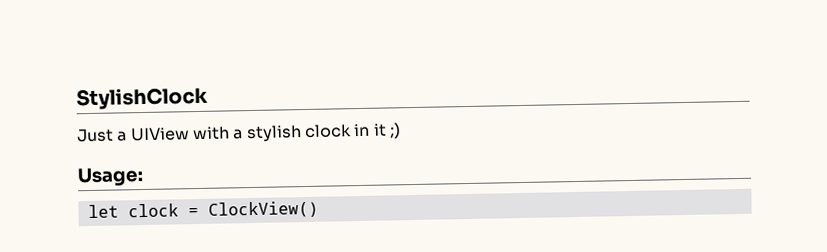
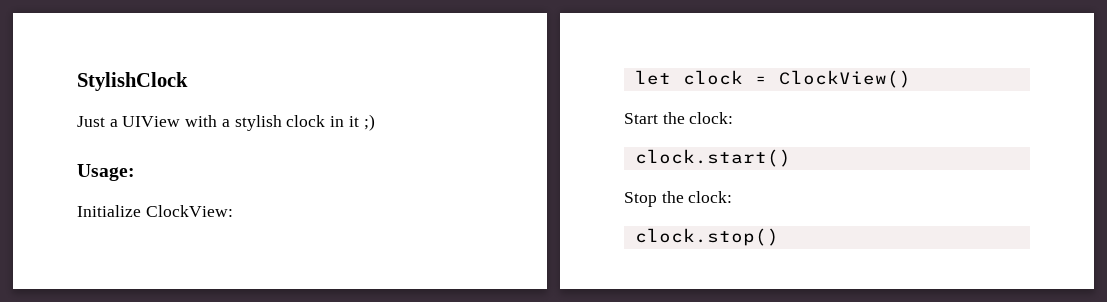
+ Initialize ClockView:
+ Start the clock:
+ clock.start()
+ Stop the clock:
+ clock.stop()

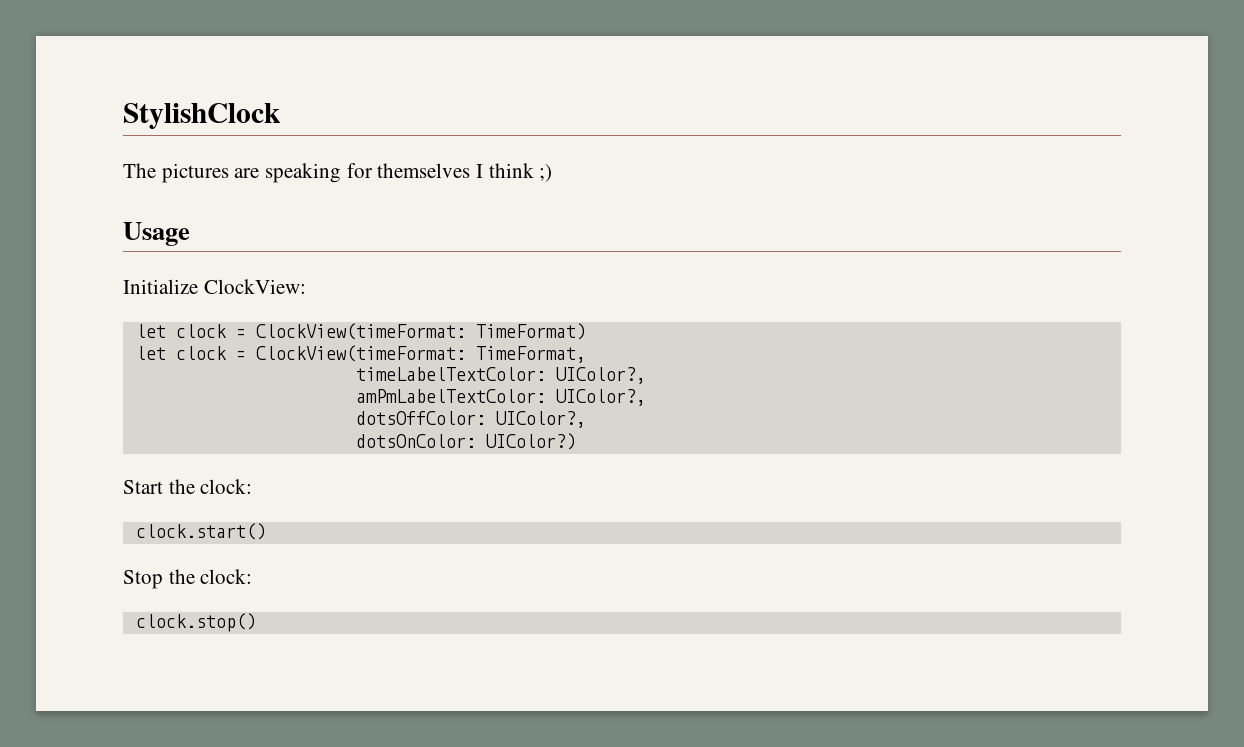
- Just a UIView with a stylish clock in it ;)
+ The pictures are speaking for themselves I think ;)
- Usage:
+ Usage
- let clock = ClockView()
+ let clock = ClockView(timeFormat: TimeFormat)
+ let clock = ClockView(timeFormat: TimeFormat,
+ timeLabelTextColor: UIColor?,
+ amPmLabelTextColor: UIColor?,
+ dotsOffColor: UIColor?,
+ dotsOnColor: UIColor?)

